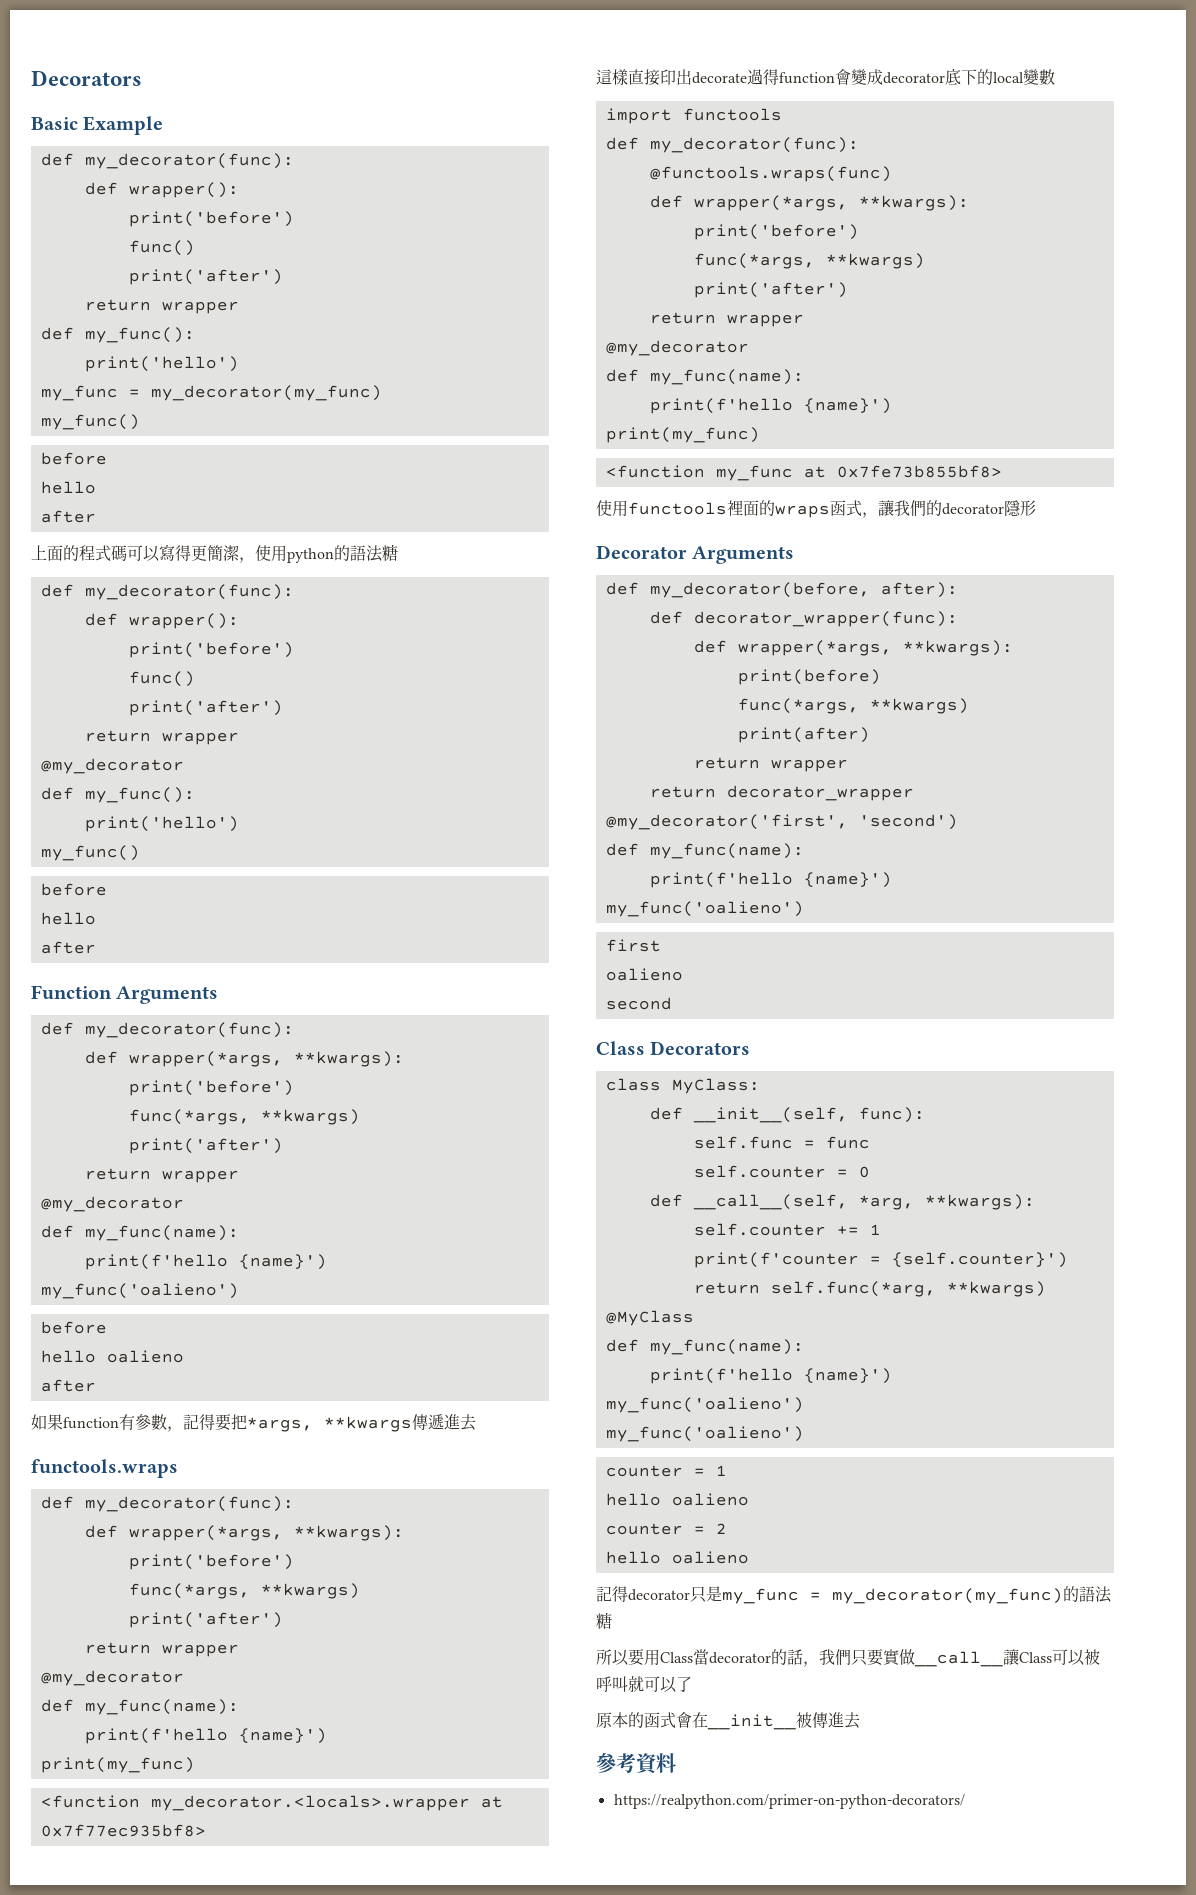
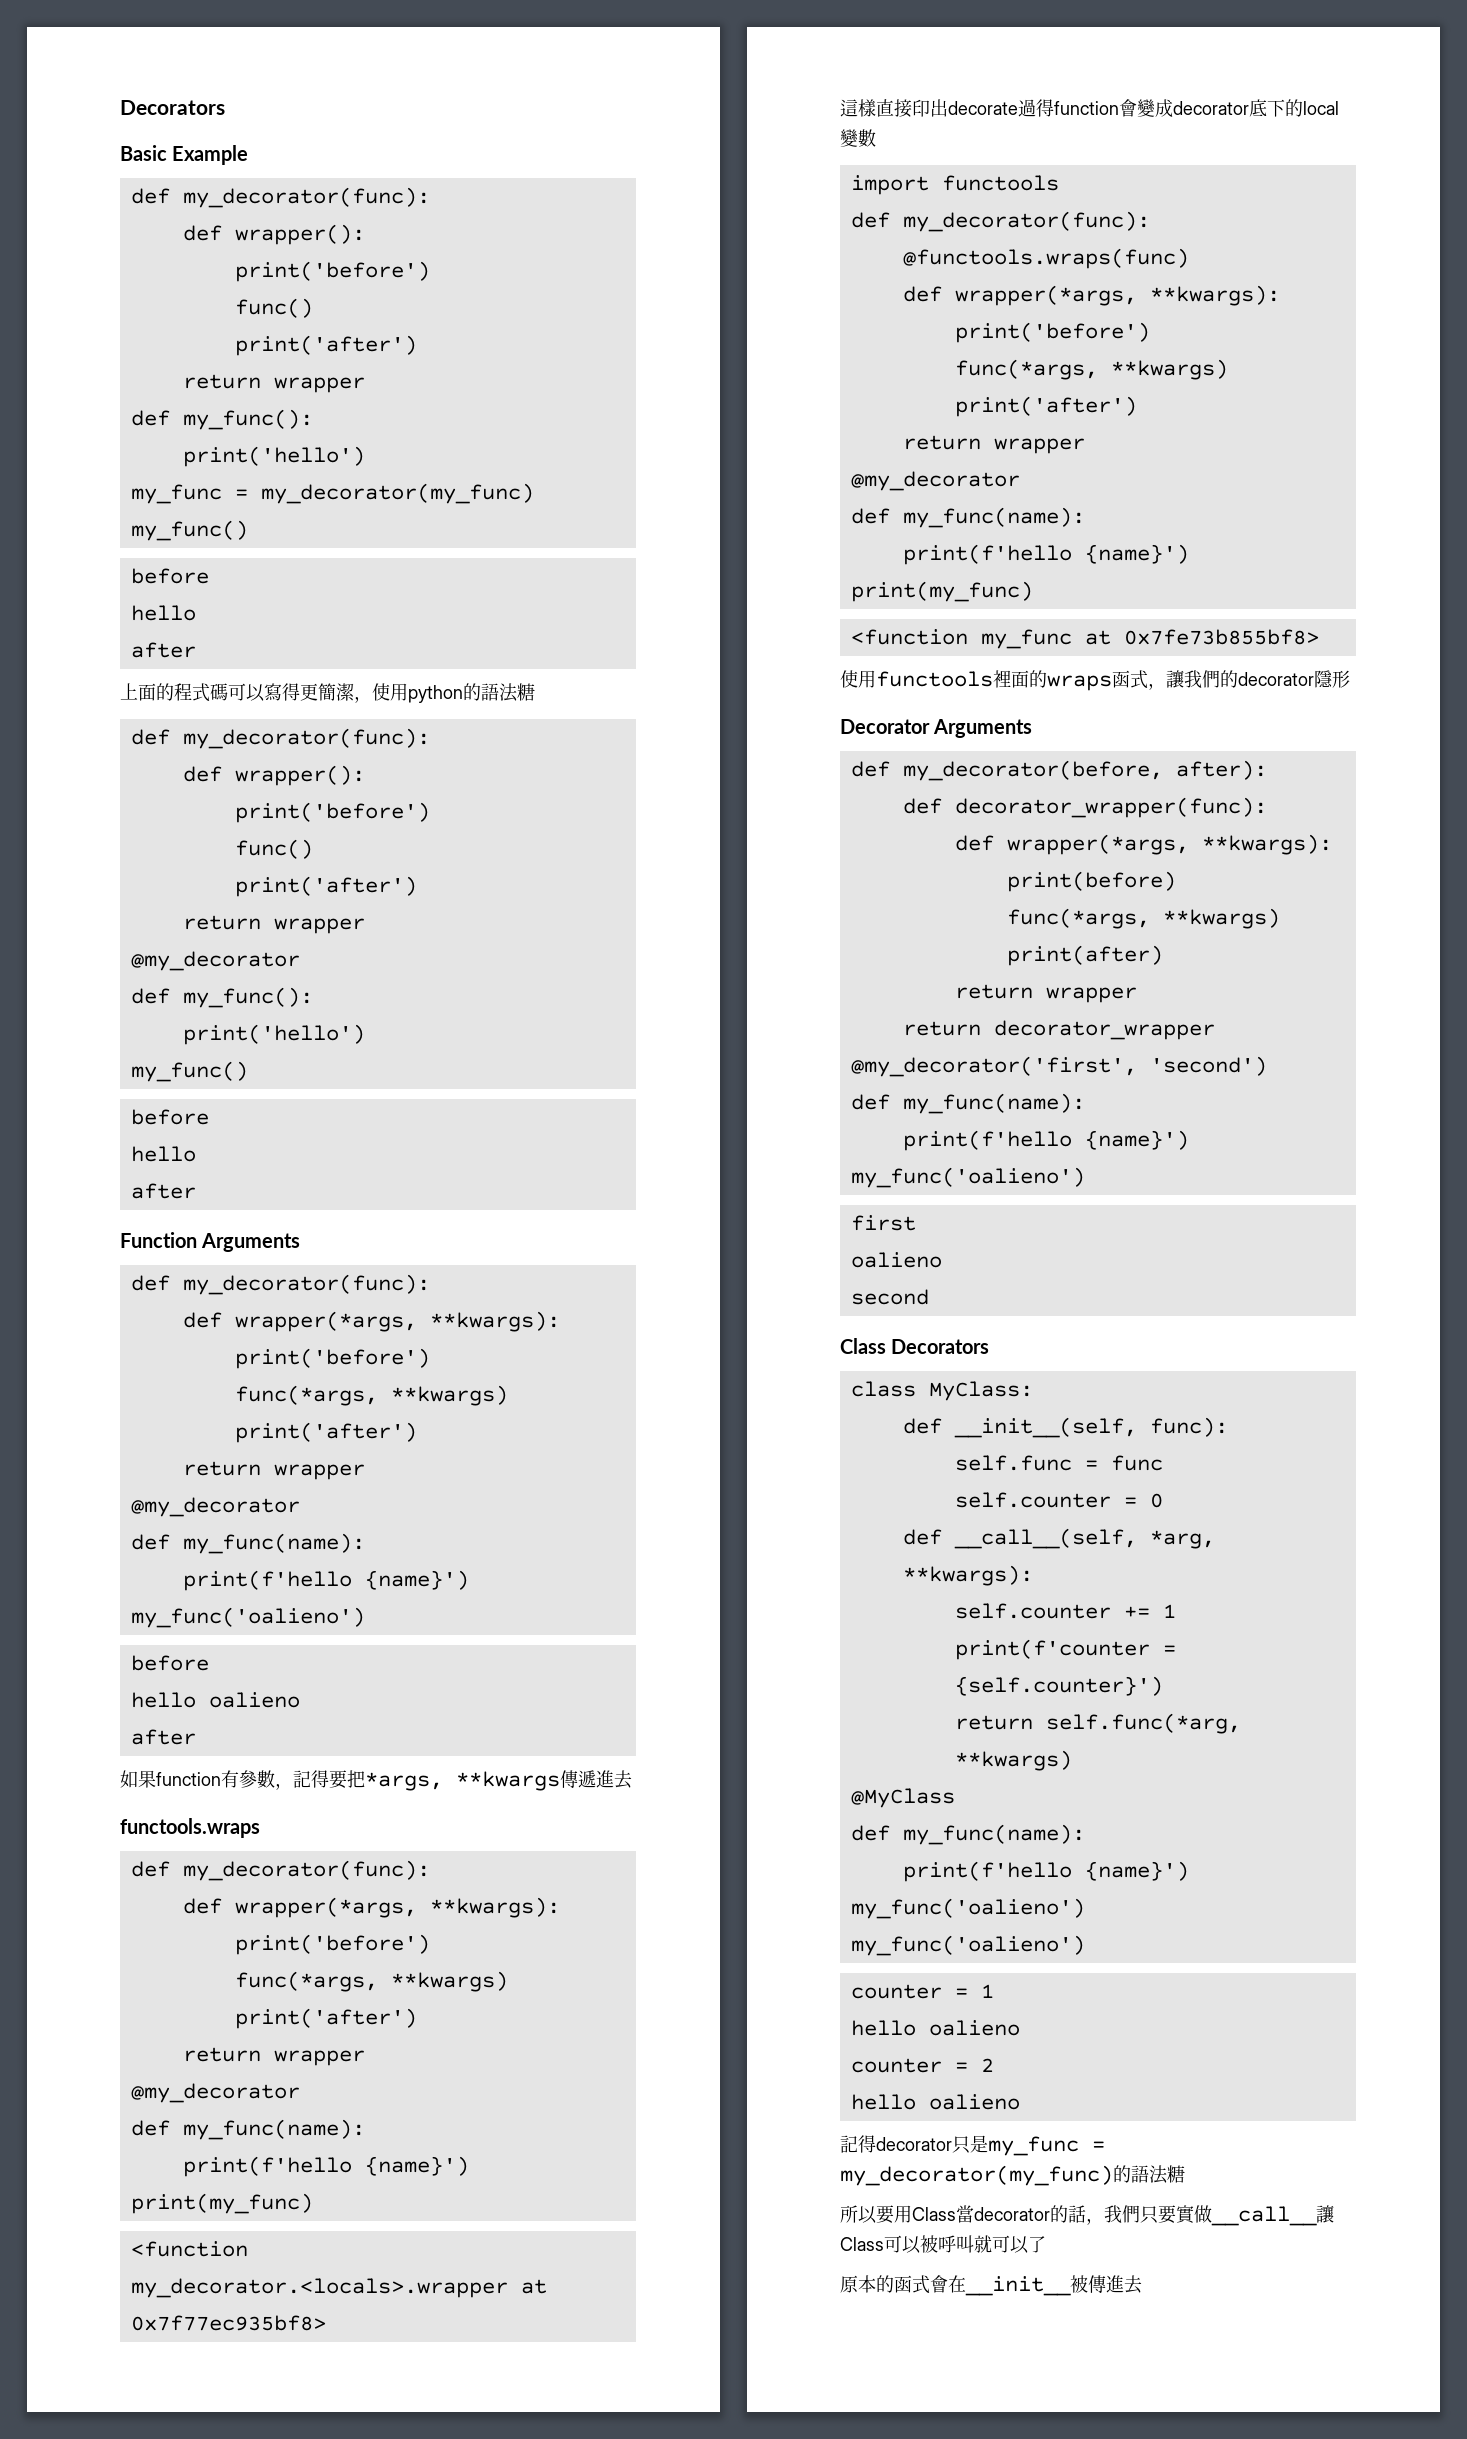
- 參考資料
- https://realpython.com/primer-on-python-decorators/

